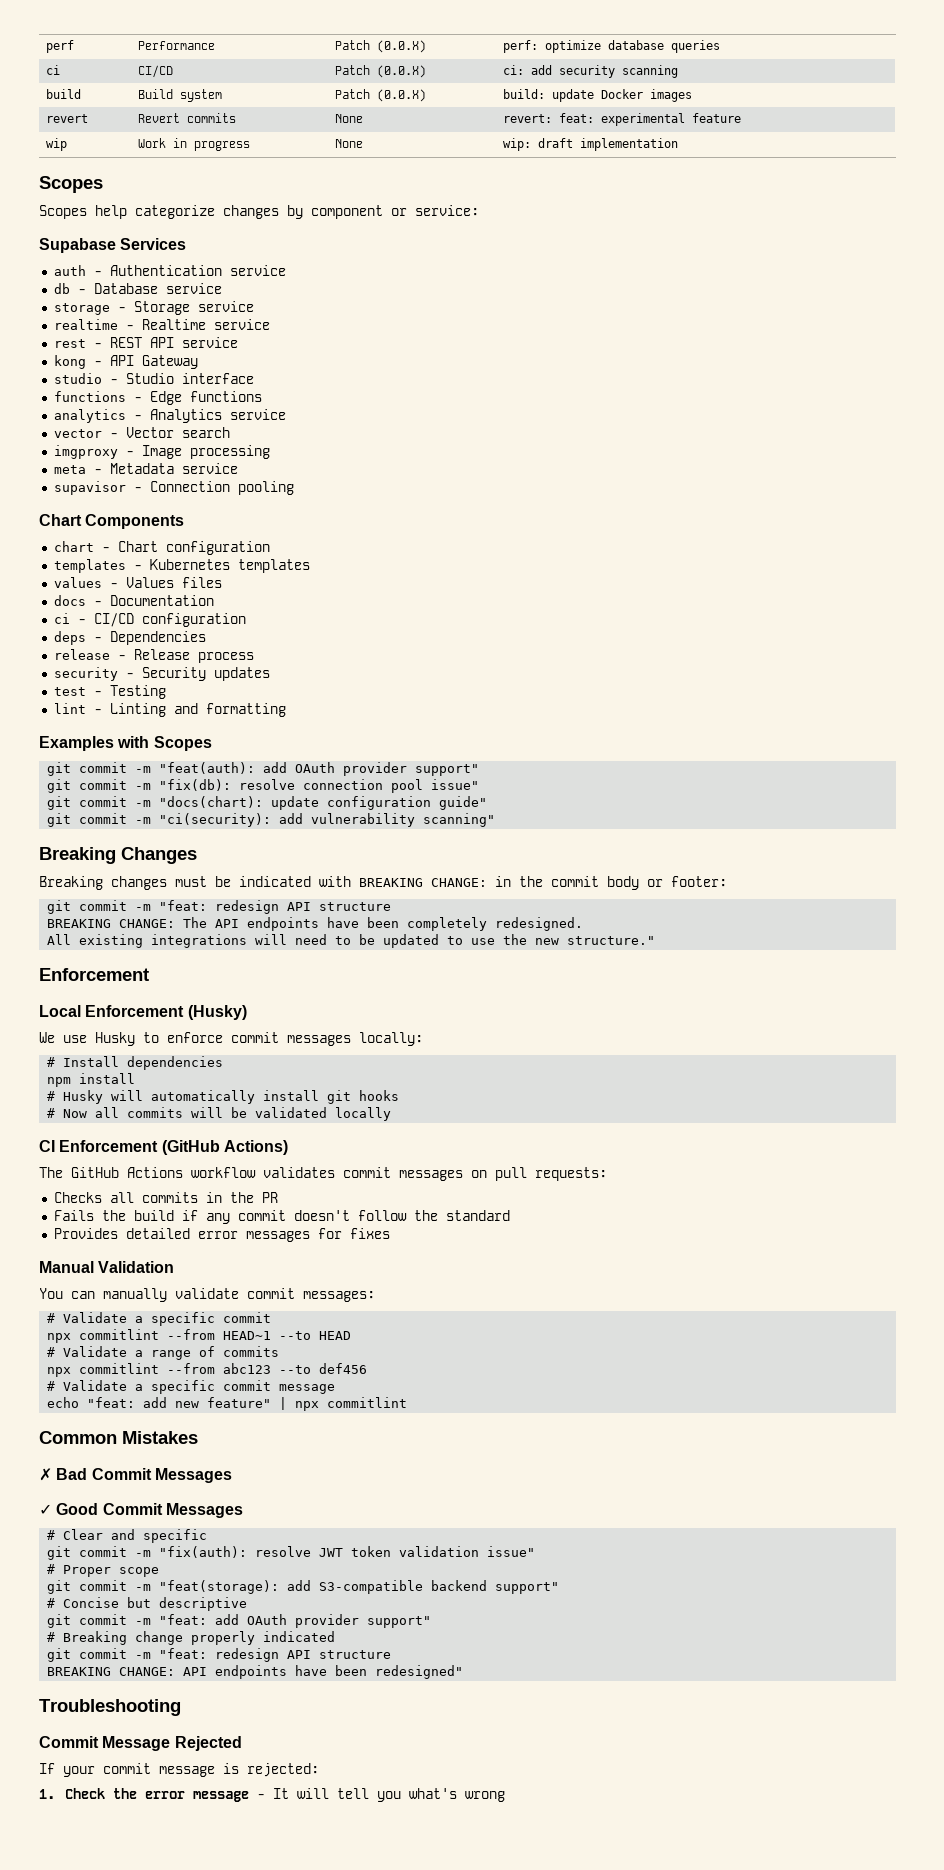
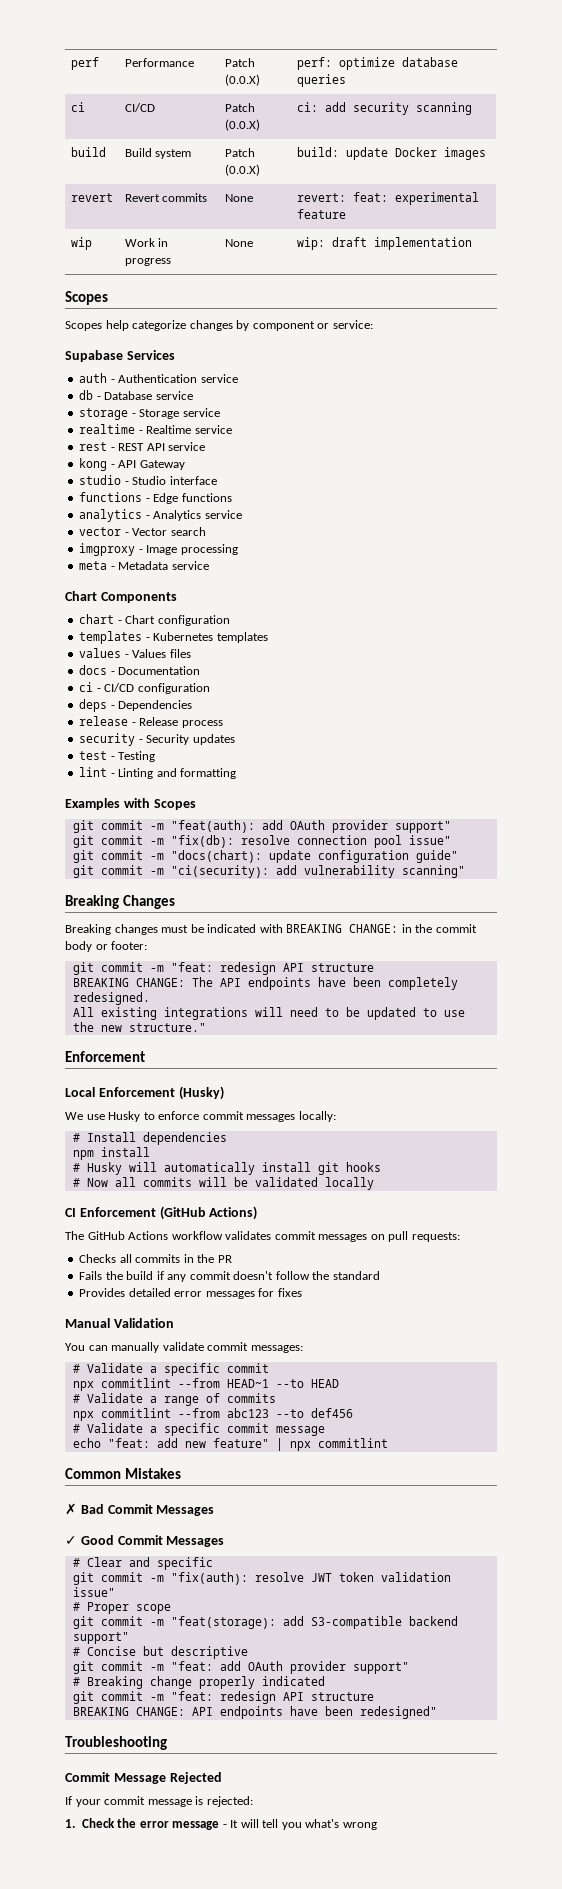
- supavisor - Connection pooling

